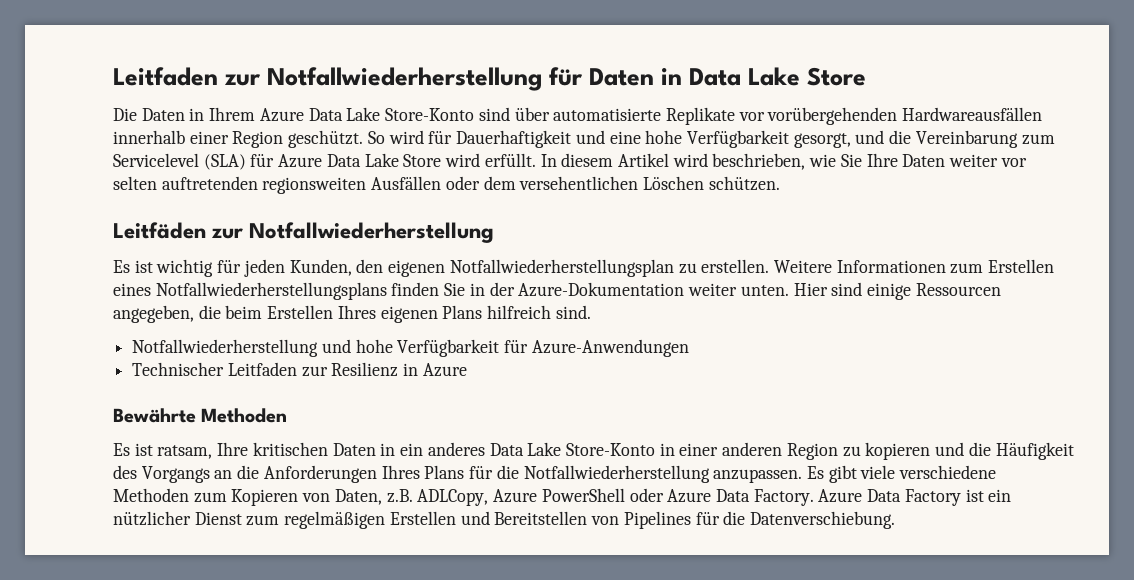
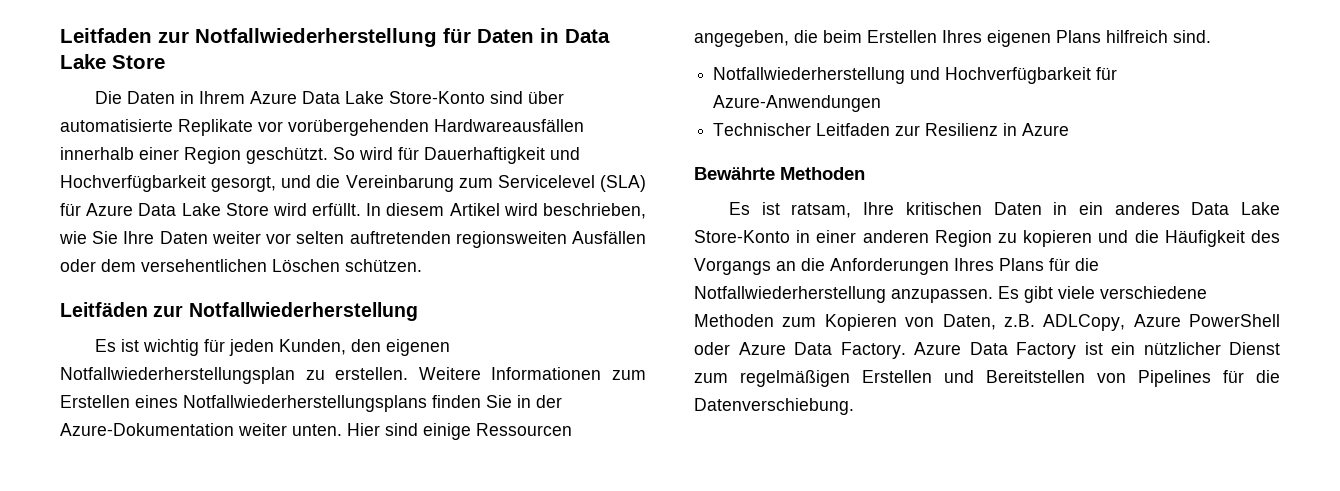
- So wird für Dauerhaftigkeit und eine hohe Verfügbarkeit gesorgt, und die Vereinbarung zum Servicelevel (SLA) für Azure Data Lake Store wird erfüllt.
+ So wird für Dauerhaftigkeit und Hochverfügbarkeit gesorgt, und die Vereinbarung zum Servicelevel (SLA) für Azure Data Lake Store wird erfüllt.
- Notfallwiederherstellung und hohe Verfügbarkeit für Azure-Anwendungen
+ Notfallwiederherstellung und Hochverfügbarkeit für Azure-Anwendungen

